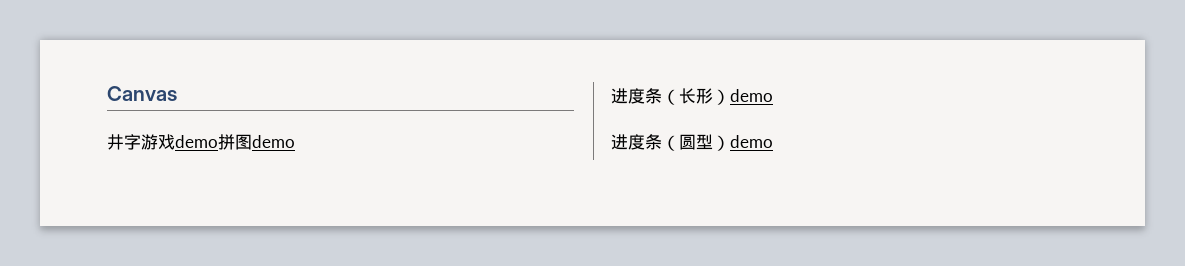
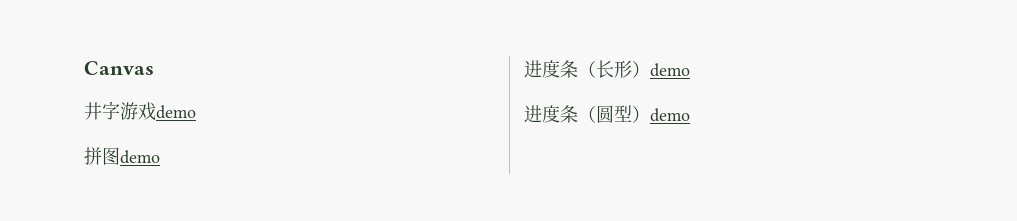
- 井字游戏demo拼图demo
+ 井字游戏demo
+ 拼图demo

